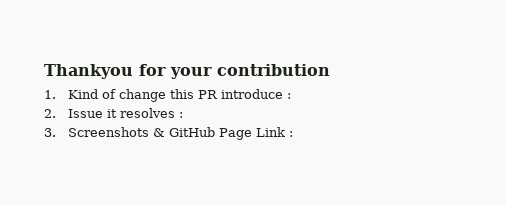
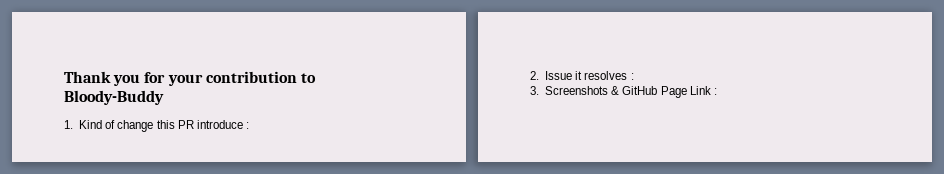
- Thankyou for your contribution
+ Thank you for your contribution to Bloody-Buddy

